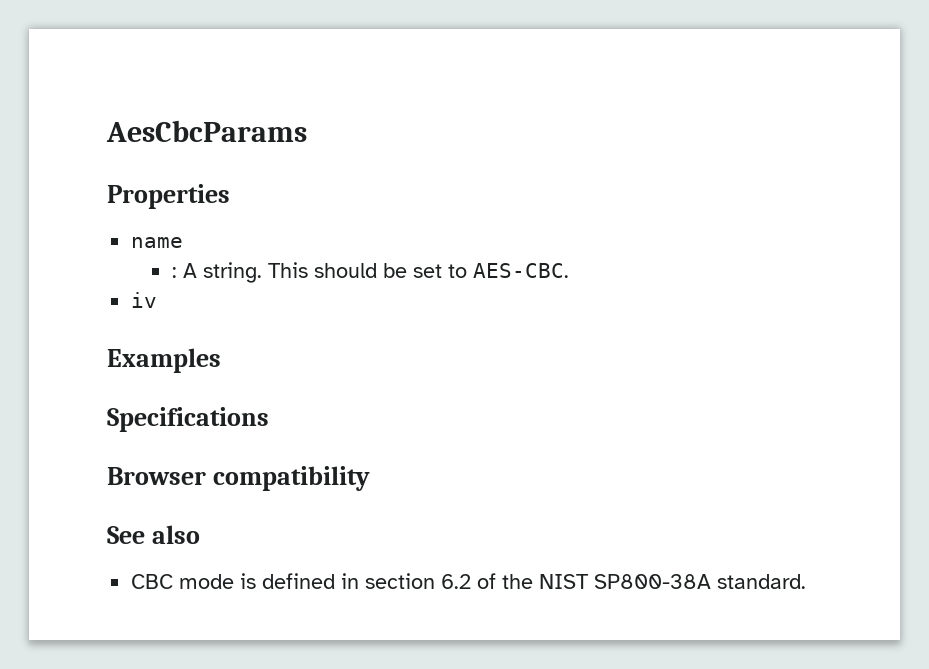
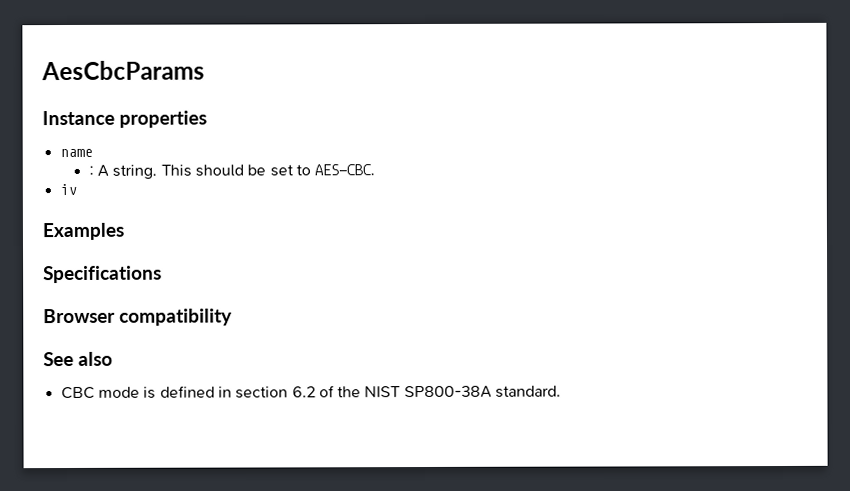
- Properties
+ Instance properties

